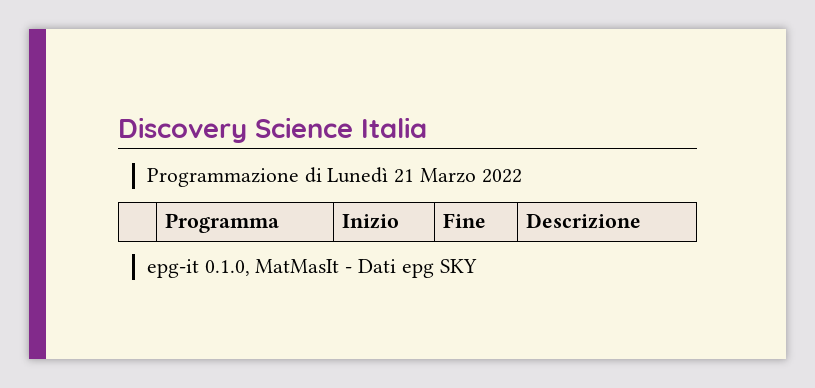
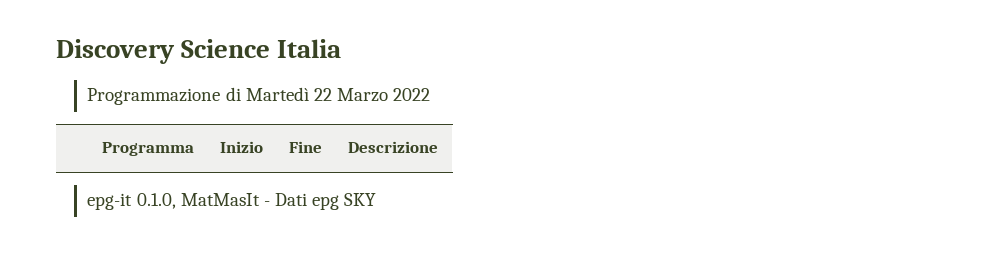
- Programmazione di Lunedì 21 Marzo 2022
+ Programmazione di Martedì 22 Marzo 2022

